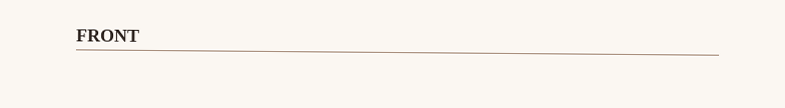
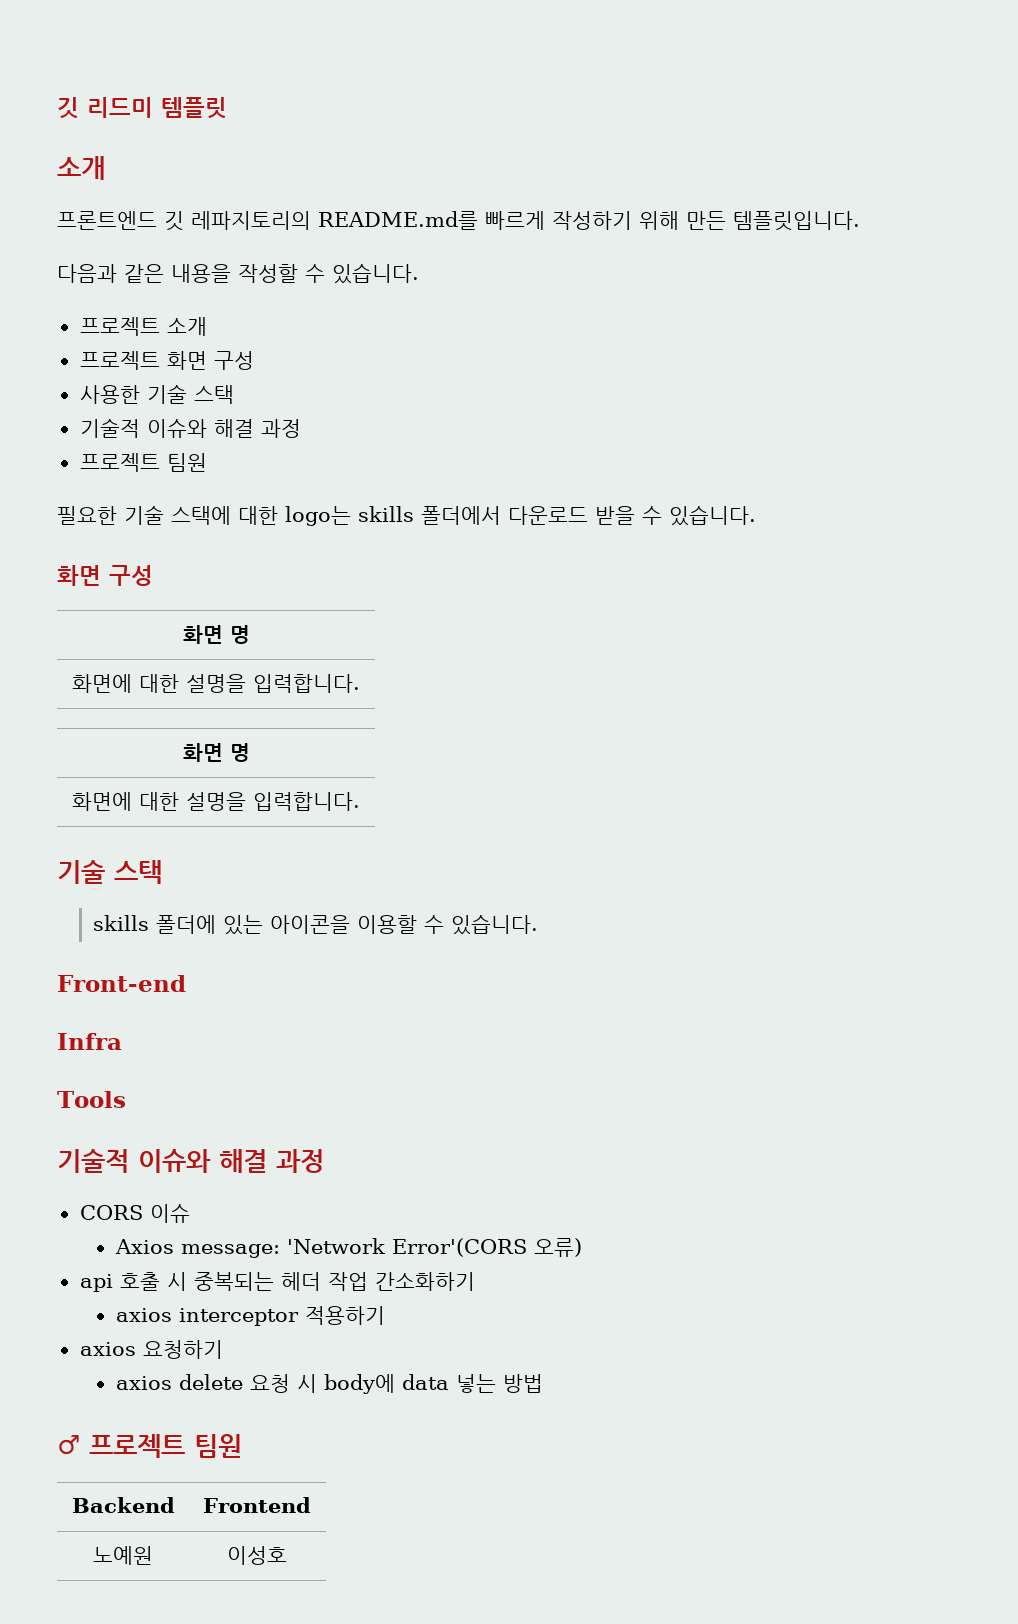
- FRONT
+ 깃 리드미 템플릿
+ 소개
+ 프론트엔드 깃 레파지토리의 README.md를 빠르게 작성하기 위해 만든 템플릿입니다.
+ 다음과 같은 내용을 작성할 수 있습니다.
+ 프로젝트 소개
+ 프로젝트 화면 구성
+ 사용한 기술 스택
+ 기술적 이슈와 해결 과정
+ 프로젝트 팀원
+ 필요한 기술 스택에 대한 logo는 skills 폴더에서 다운로드 받을 수 있습니다.
+ 화면 구성
+ 화면 명
+ 화면에 대한 설명을 입력합니다.
+ 화면 명
+ 화면에 대한 설명을 입력합니다.
+ 기술 스택
+ skills 폴더에 있는 아이콘을 이용할 수 있습니다.
+ Front-end
+ Infra
+ Tools
+ 기술적 이슈와 해결 과정
+ CORS 이슈
+ Axios message: 'Network Error'(CORS 오류)
+ api 호출 시 중복되는 헤더 작업 간소화하기
+ axios interceptor 적용하기
+ axios 요청하기
+ axios delete 요청 시 body에 data 넣는 방법
+ ♂ 프로젝트 팀원
+ Backend | Frontend
+ 노예원 | 이성호

